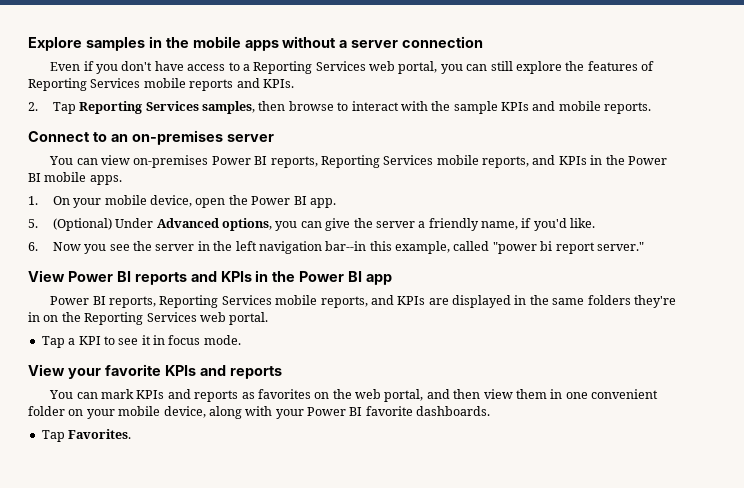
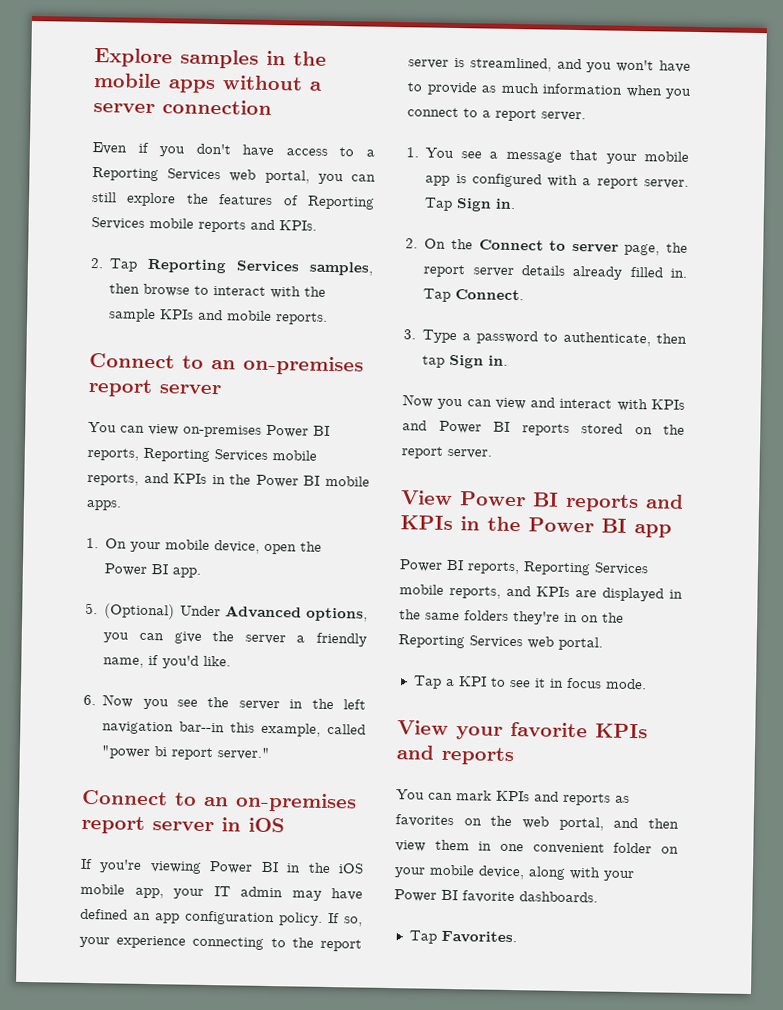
  2. Tap Reporting Services samples, then browse to interact with the sample KPIs and mobile reports.
- Connect to an on-premises server
+ Connect to an on-premises report server
+ Connect to an on-premises report server in iOS
+ If you're viewing Power BI in the iOS mobile app, your IT admin may have defined an app configuration policy. If so, your experience connecting to the report server is streamlined, and you won't have to provide as much information when you connect to a report server.
+ 1. You see a message that your mobile app is configured with a report server. Tap Sign in.
+ 2. On the Connect to server page, the report server details already filled in. Tap Connect.
+ 3. Type a password to authenticate, then tap Sign in.
+ Now you can view and interact with KPIs and Power BI reports stored on the report server.

